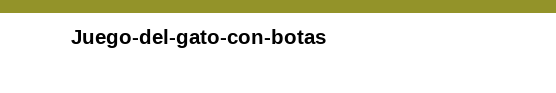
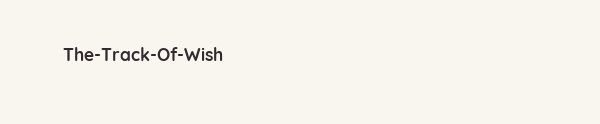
- Juego-del-gato-con-botas
+ The-Track-Of-Wish

